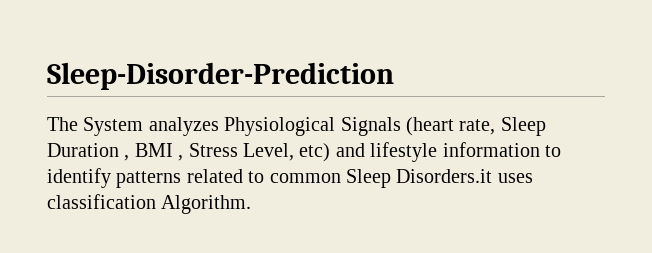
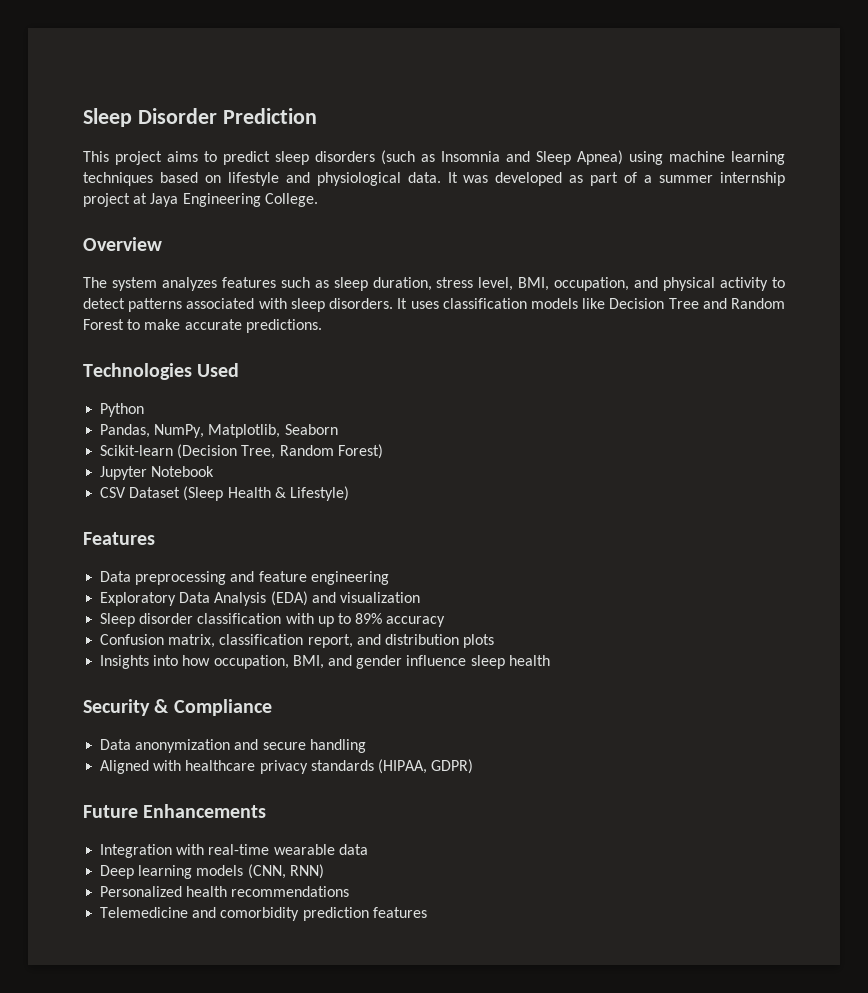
- Sleep-Disorder-Prediction
- The System analyzes Physiological Signals (heart rate, Sleep Duration , BMI , Stress Level, etc) and lifestyle information to identify patterns related to common Sleep Disorders.it uses classification Algorithm.
+ Sleep Disorder Prediction
+ This project aims to predict sleep disorders (such as Insomnia and Sleep Apnea) using machine learning techniques based on lifestyle and physiological data. It was developed as part of a summer internship project at Jaya Engineering College.
+ Overview
+ The system analyzes features such as sleep duration, stress level, BMI, occupation, and physical activity to detect patterns associated with sleep disorders. It uses classification models like Decision Tree and Random Forest to make accurate predictions.
+ Technologies Used
+ Python
+ Pandas, NumPy, Matplotlib, Seaborn
+ Scikit-learn (Decision Tree, Random Forest)
+ Jupyter Notebook
+ CSV Dataset (Sleep Health & Lifestyle)
+ Features
+ Data preprocessing and feature engineering
+ Exploratory Data Analysis (EDA) and visualization
+ Sleep disorder classification with up to 89% accuracy
+ Confusion matrix, classification report, and distribution plots
+ Insights into how occupation, BMI, and gender influence sleep health
+ Security & Compliance
+ Data anonymization and secure handling
+ Aligned with healthcare privacy standards (HIPAA, GDPR)
+ Future Enhancements
+ Integration with real-time wearable data
+ Deep learning models (CNN, RNN)
+ Personalized health recommendations
+ Telemedicine and comorbidity prediction features

